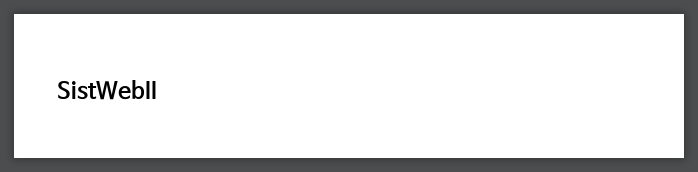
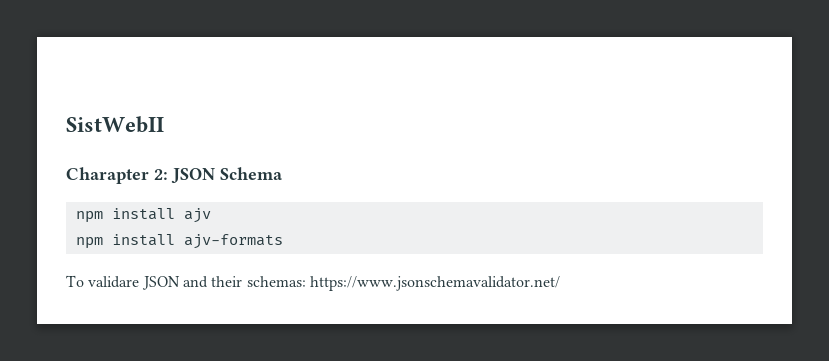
+ Charapter 2: JSON Schema
+ npm install ajv
+ npm install ajv-formats
+ To validare JSON and their schemas: https://www.jsonschemavalidator.net/

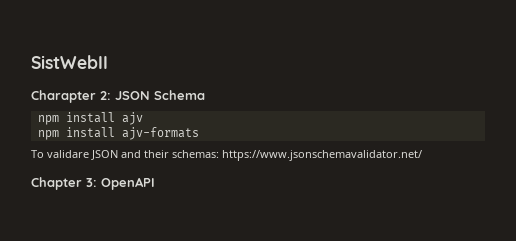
+ Chapter 3: OpenAPI

